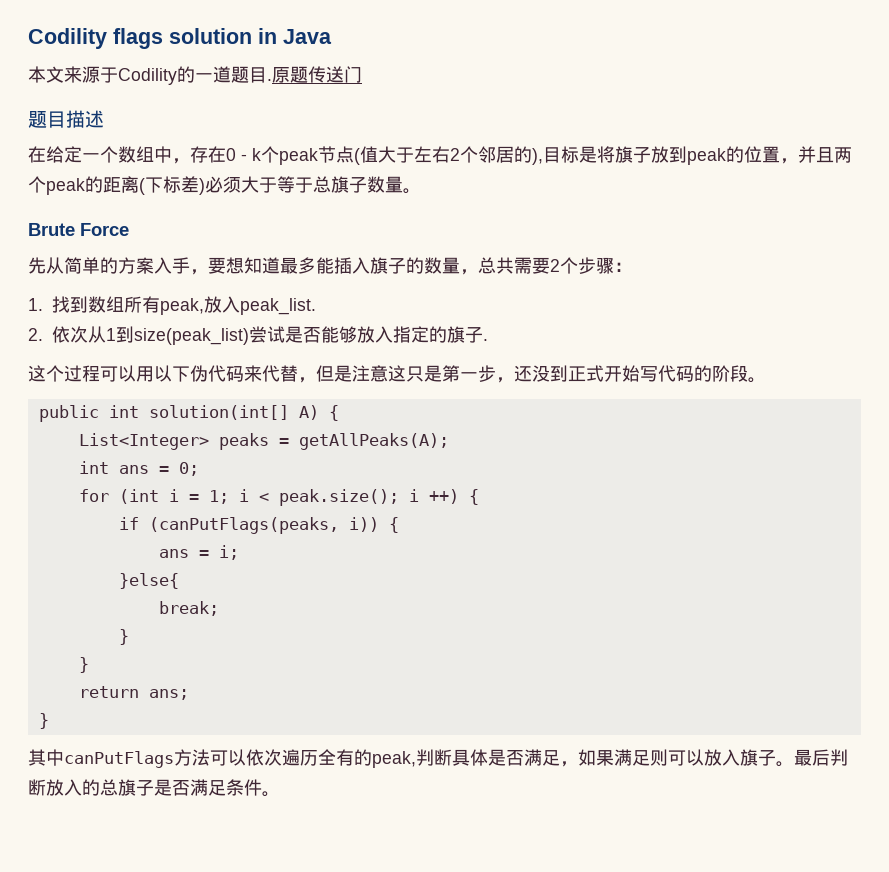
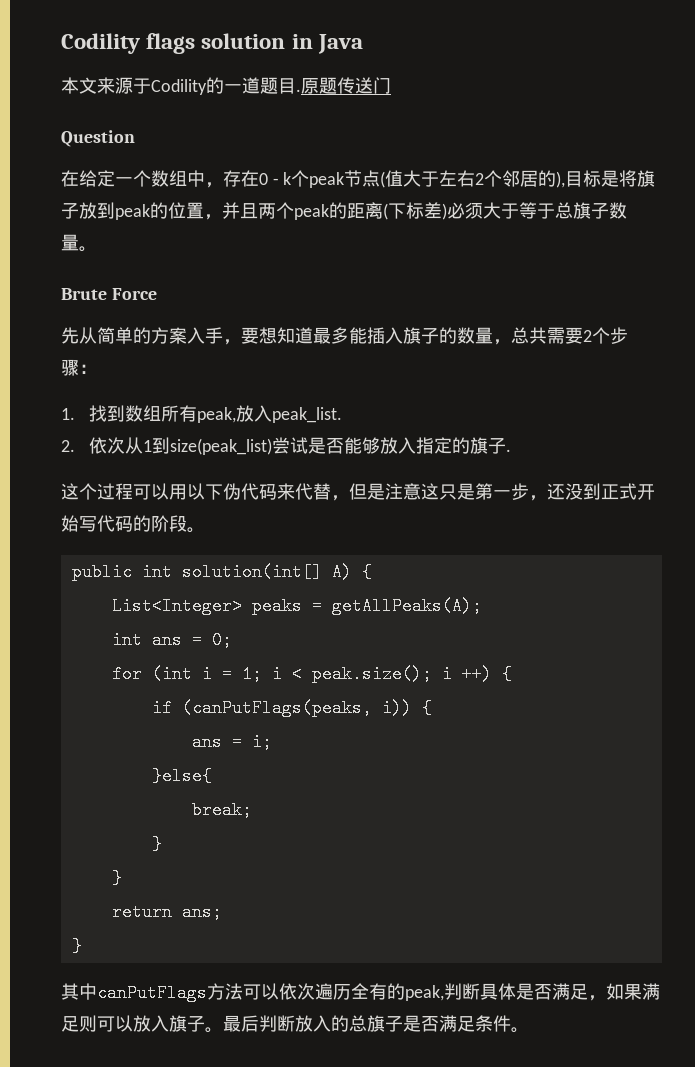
- 题目描述
+ Question

